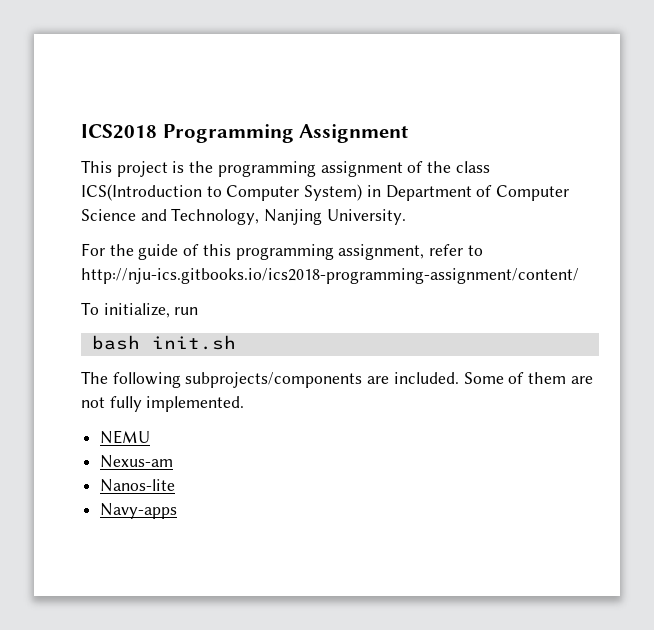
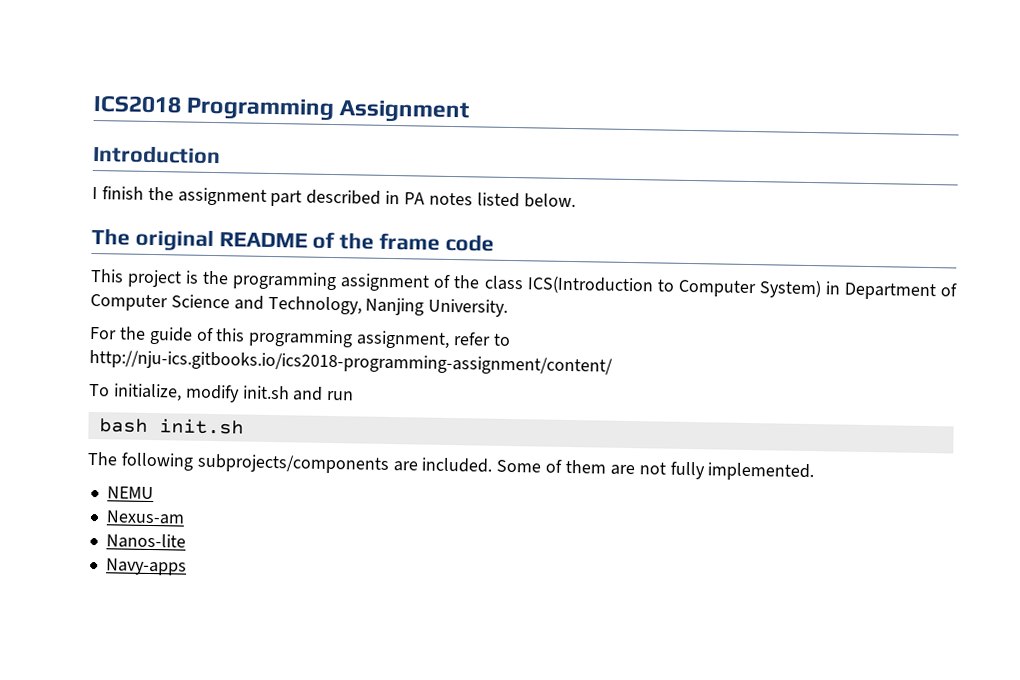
+ Introduction
+ I finish the assignment part described in PA notes listed below.
+ The original README of the frame code
- To initialize, run
+ To initialize, modify init.sh and run

